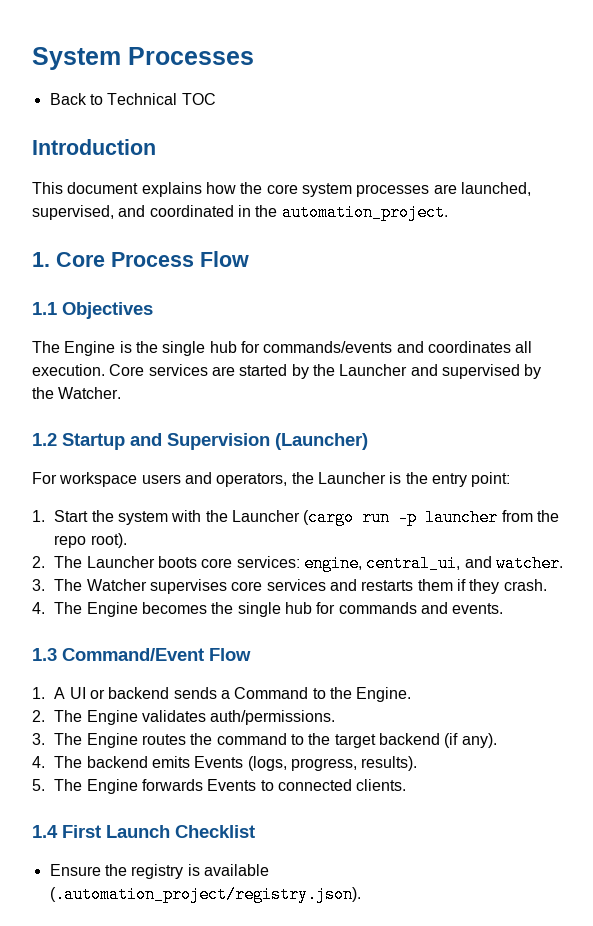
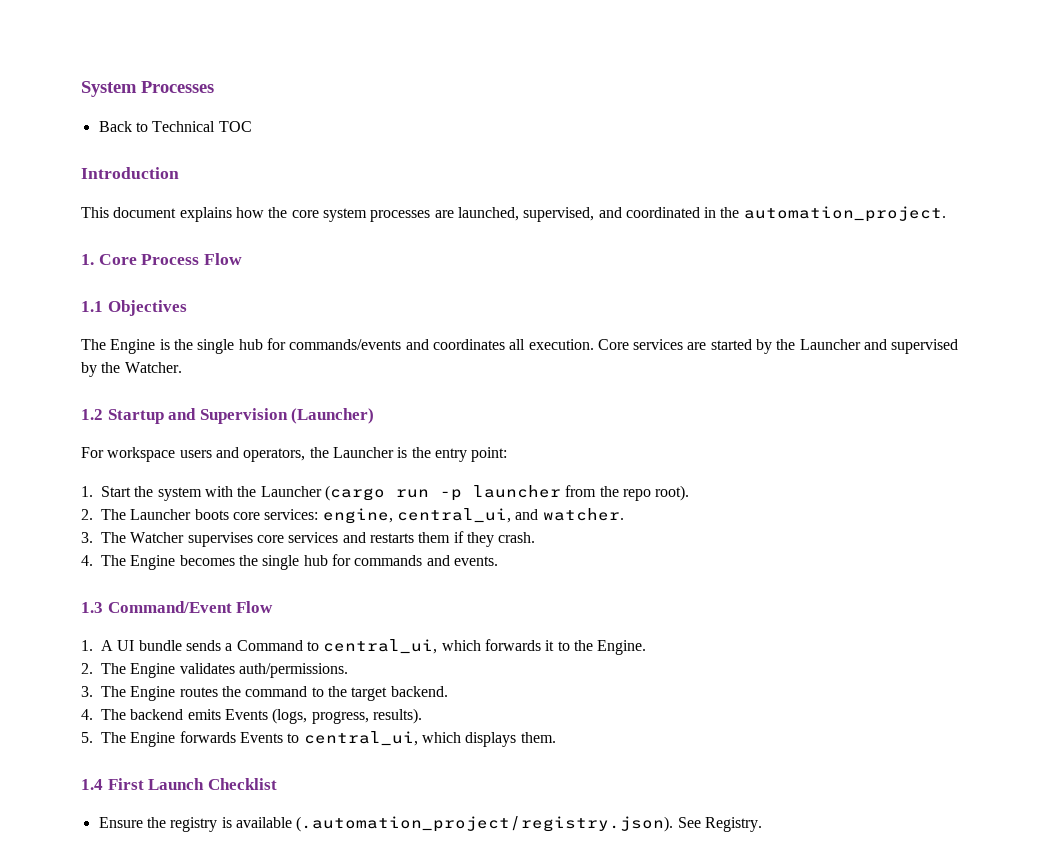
- 1. A UI or backend sends a Command to the Engine.
+ 1. A UI bundle sends a Command to central_ui, which forwards it to the Engine.
- 3. The Engine routes the command to the target backend (if any).
+ 3. The Engine routes the command to the target backend.
- 5. The Engine forwards Events to connected clients.
+ 5. The Engine forwards Events to central_ui, which displays them.
- Ensure the registry is available (.automation_project/registry.json).
+ Ensure the registry is available (.automation_project/registry.json). See Registry.

